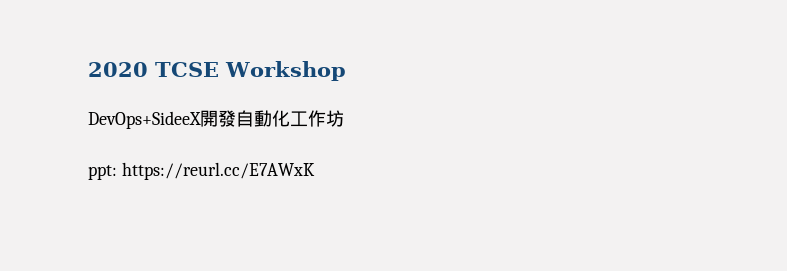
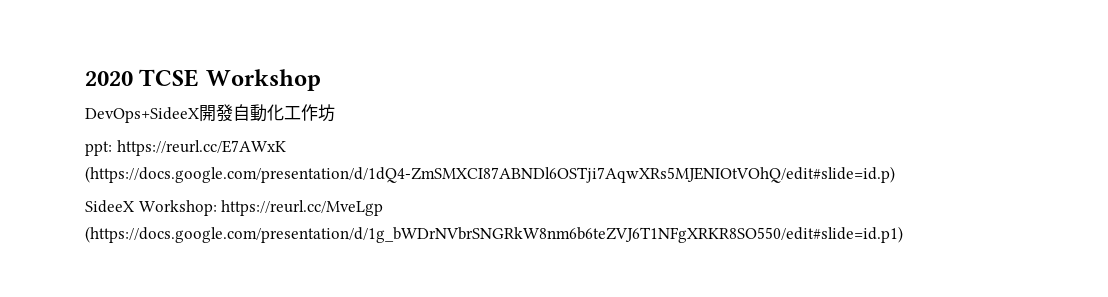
- ppt: https://reurl.cc/E7AWxK
+ ppt: https://reurl.cc/E7AWxK (https://docs.google.com/presentation/d/1dQ4-ZmSMXCI87ABNDl6OSTji7AqwXRs5MJENIOtVOhQ/edit#slide=id.p)
+ SideeX Workshop: https://reurl.cc/MveLgp (https://docs.google.com/presentation/d/1g_bWDrNVbrSNGRkW8nm6b6teZVJ6T1NFgXRKR8SO550/edit#slide=id.p1)

